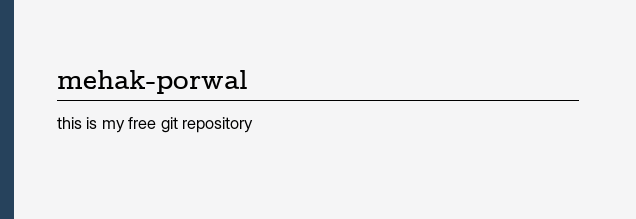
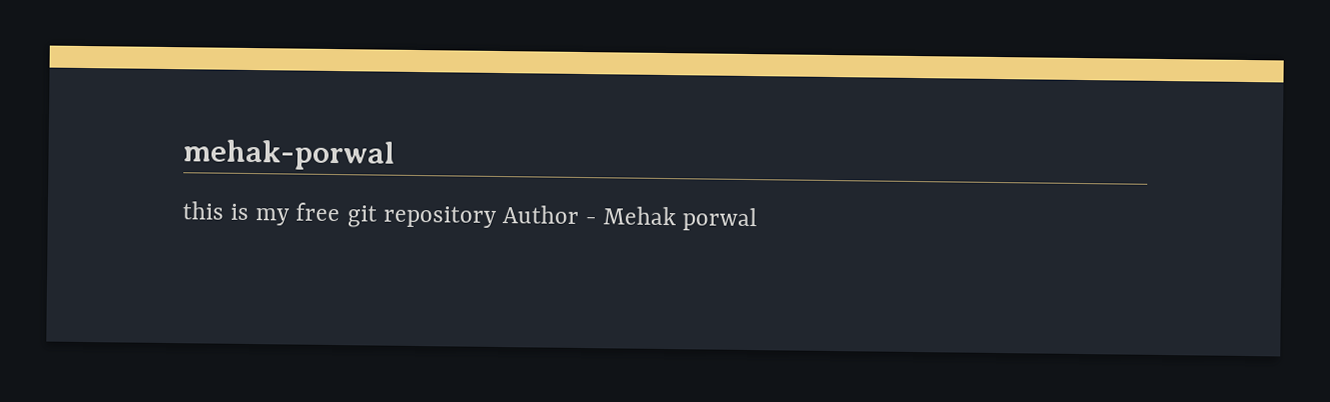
- this is my free git repository
+ this is my free git repository Author - Mehak porwal

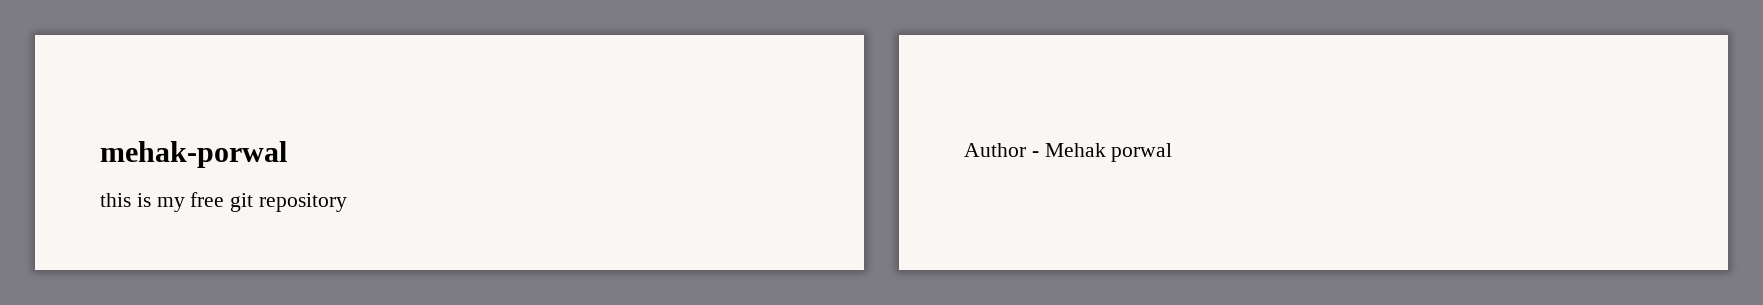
- this is my free git repository Author - Mehak porwal
+ this is my free git repository
+ Author - Mehak porwal

